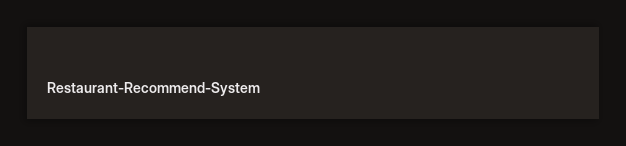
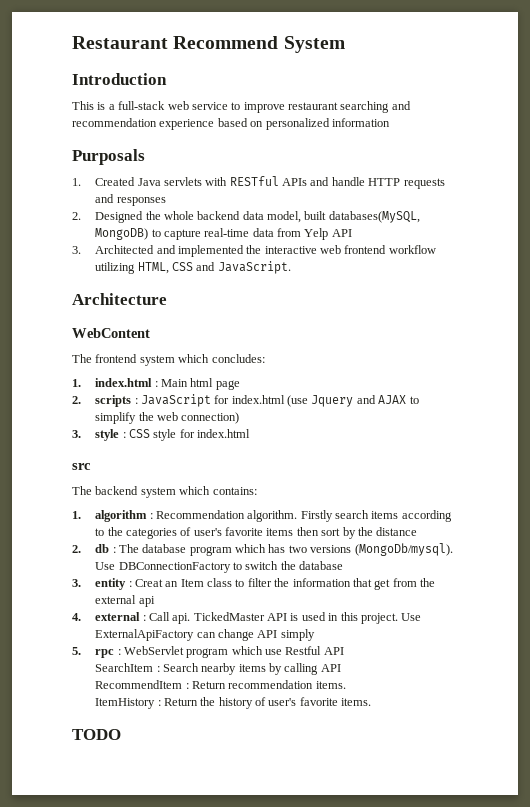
- Restaurant-Recommend-System
+ Restaurant Recommend System
+ Introduction
+ This is a full-stack web service to improve restaurant searching and recommendation experience based on personalized information
+ Purposals
+ 1. Created Java servlets with RESTful APIs and handle HTTP requests and responses
+ 2. Designed the whole backend data model, built databases(MySQL, MongoDB) to capture real-time data from Yelp API
+ 3. Architected and implemented the interactive web frontend workflow utilizing HTML, CSS and JavaScript.
+ Architecture
+ WebContent
+ The frontend system which concludes:
+ 1. index.html : Main html page
+ 2. scripts : JavaScript for index.html (use Jquery and AJAX to simplify the web connection)
+ 3. style : CSS style for index.html
+ src
+ The backend system which contains:
+ 1. algorithm : Recommendation algorithm. Firstly search items according to the categories of user's favorite items then sort by the distance
+ 2. db : The database program which has two versions (MongoDb/mysql). Use DBConnectionFactory to switch the database
+ 3. entity : Creat an Item class to filter the information that get from the external api
+ 4. external : Call api. TickedMaster API is used in this project. Use ExternalApiFactory can change API simply
+ 5. rpc : WebServlet program which use Restful API
+ SearchItem : Search nearby items by calling API
+ RecommendItem : Return recommendation items.
+ ItemHistory : Return the history of user's favorite items.
+ TODO

